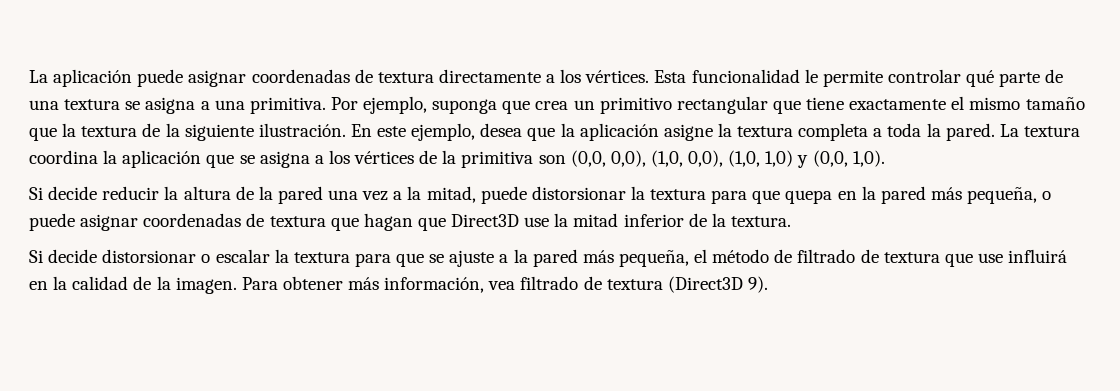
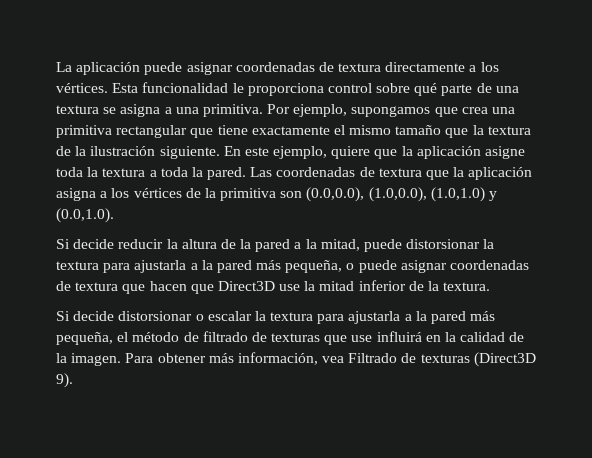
- Esta funcionalidad le permite controlar qué parte de una textura se asigna a una primitiva.
+ Esta funcionalidad le proporciona control sobre qué parte de una textura se asigna a una primitiva.
- Por ejemplo, suponga que crea un primitivo rectangular que tiene exactamente el mismo tamaño que la textura de la siguiente ilustración.
+ Por ejemplo, supongamos que crea una primitiva rectangular que tiene exactamente el mismo tamaño que la textura de la ilustración siguiente.
- En este ejemplo, desea que la aplicación asigne la textura completa a toda la pared.
+ En este ejemplo, quiere que la aplicación asigne toda la textura a toda la pared.
- La textura coordina la aplicación que se asigna a los vértices de la primitiva son (0,0, 0,0), (1,0, 0,0), (1,0, 1,0) y (0,0, 1,0).
+ Las coordenadas de textura que la aplicación asigna a los vértices de la primitiva son (0.0,0.0), (1.0,0.0), (1.0,1.0) y (0.0,1.0).
- Si decide reducir la altura de la pared una vez a la mitad, puede distorsionar la textura para que quepa en la pared más pequeña, o puede asignar coordenadas de textura que hagan que Direct3D use la mitad inferior de la textura.
+ Si decide reducir la altura de la pared a la mitad, puede distorsionar la textura para ajustarla a la pared más pequeña, o puede asignar coordenadas de textura que hacen que Direct3D use la mitad inferior de la textura.
- Si decide distorsionar o escalar la textura para que se ajuste a la pared más pequeña, el método de filtrado de textura que use influirá en la calidad de la imagen.
+ Si decide distorsionar o escalar la textura para ajustarla a la pared más pequeña, el método de filtrado de texturas que use influirá en la calidad de la imagen.
- Para obtener más información, vea filtrado de textura (Direct3D 9).
+ Para obtener más información, vea Filtrado de texturas (Direct3D 9).

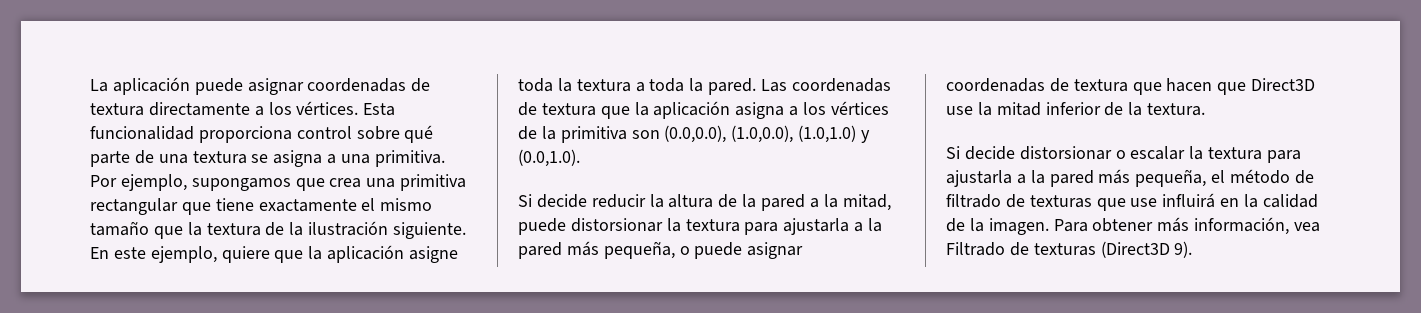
- Esta funcionalidad le proporciona control sobre qué parte de una textura se asigna a una primitiva.
+ Esta funcionalidad proporciona control sobre qué parte de una textura se asigna a una primitiva.

